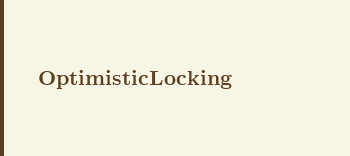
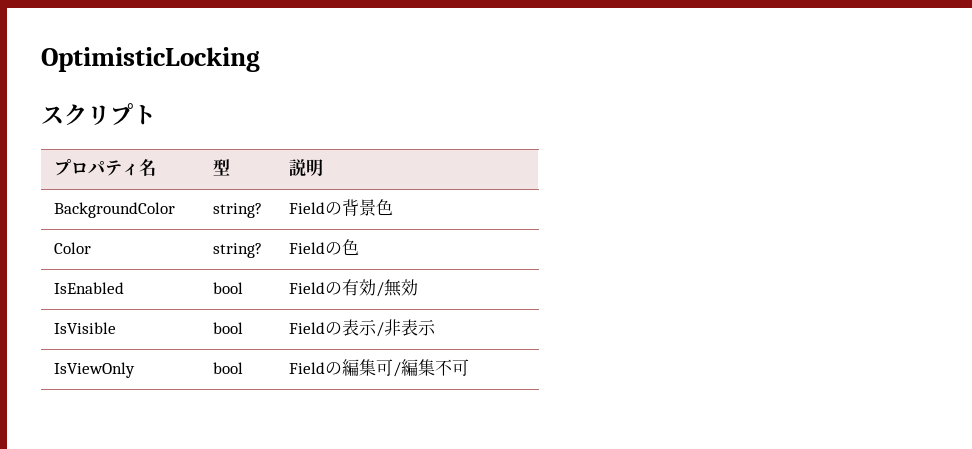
+ スクリプト
+ プロパティ名 | 型 | 説明
+ BackgroundColor | string? | Fieldの背景色
+ Color | string? | Fieldの色
+ IsEnabled | bool | Fieldの有効/無効
+ IsVisible | bool | Fieldの表示/非表示
+ IsViewOnly | bool | Fieldの編集可/編集不可

